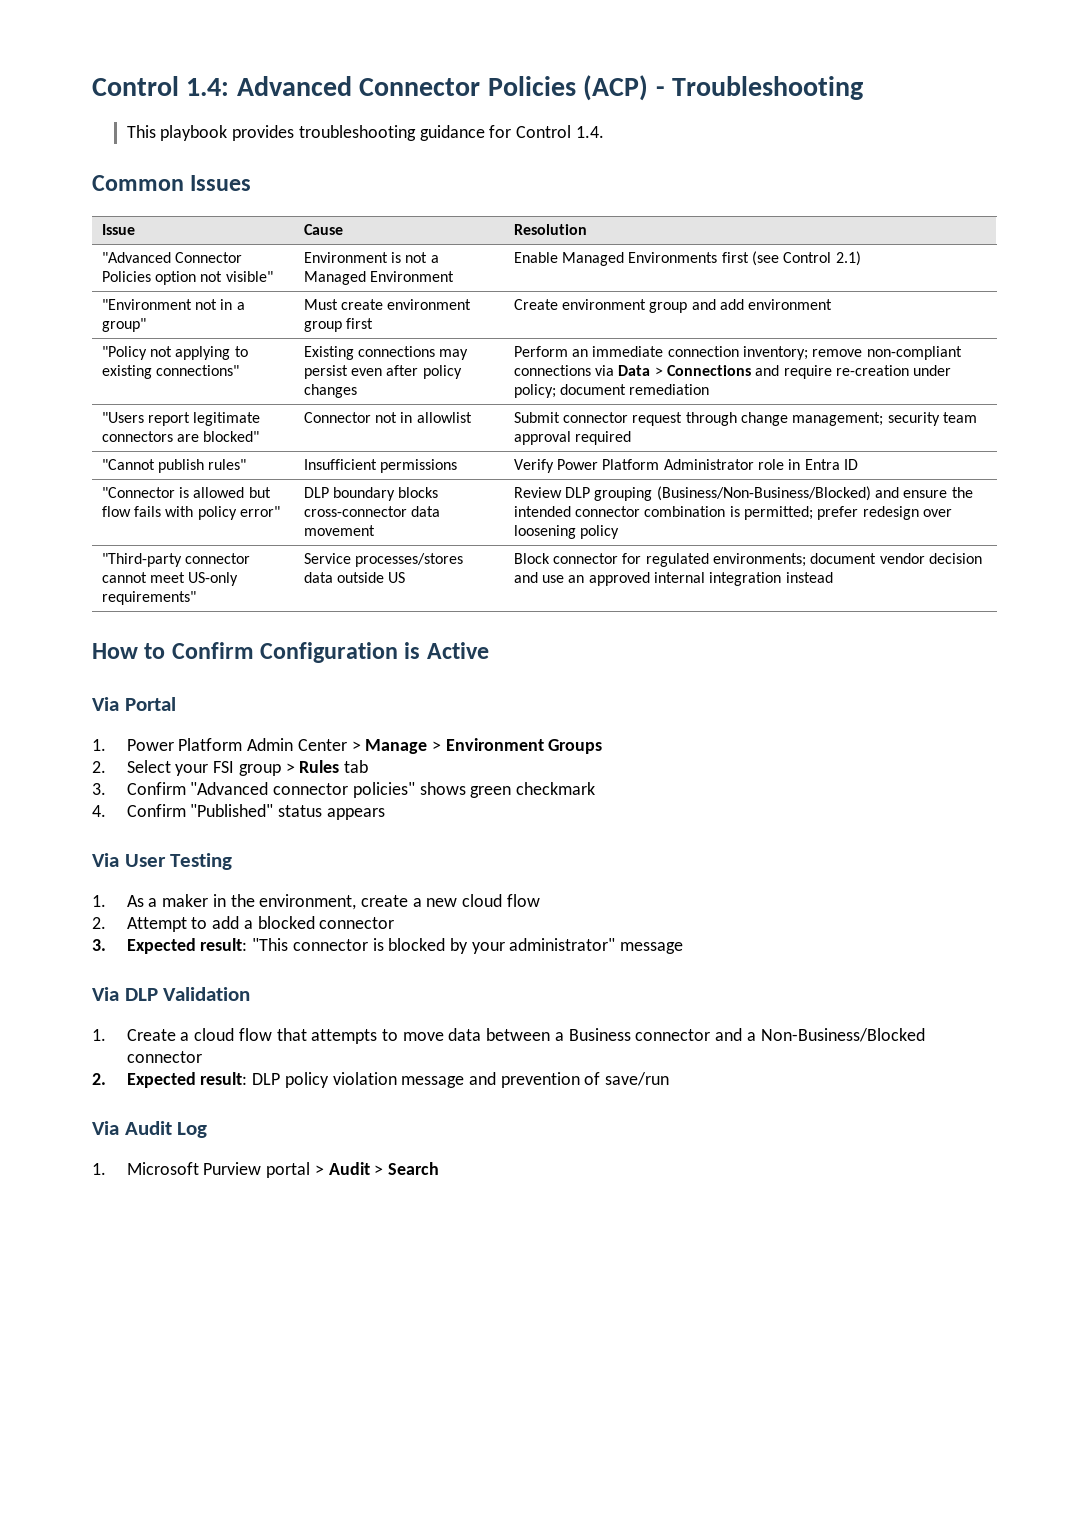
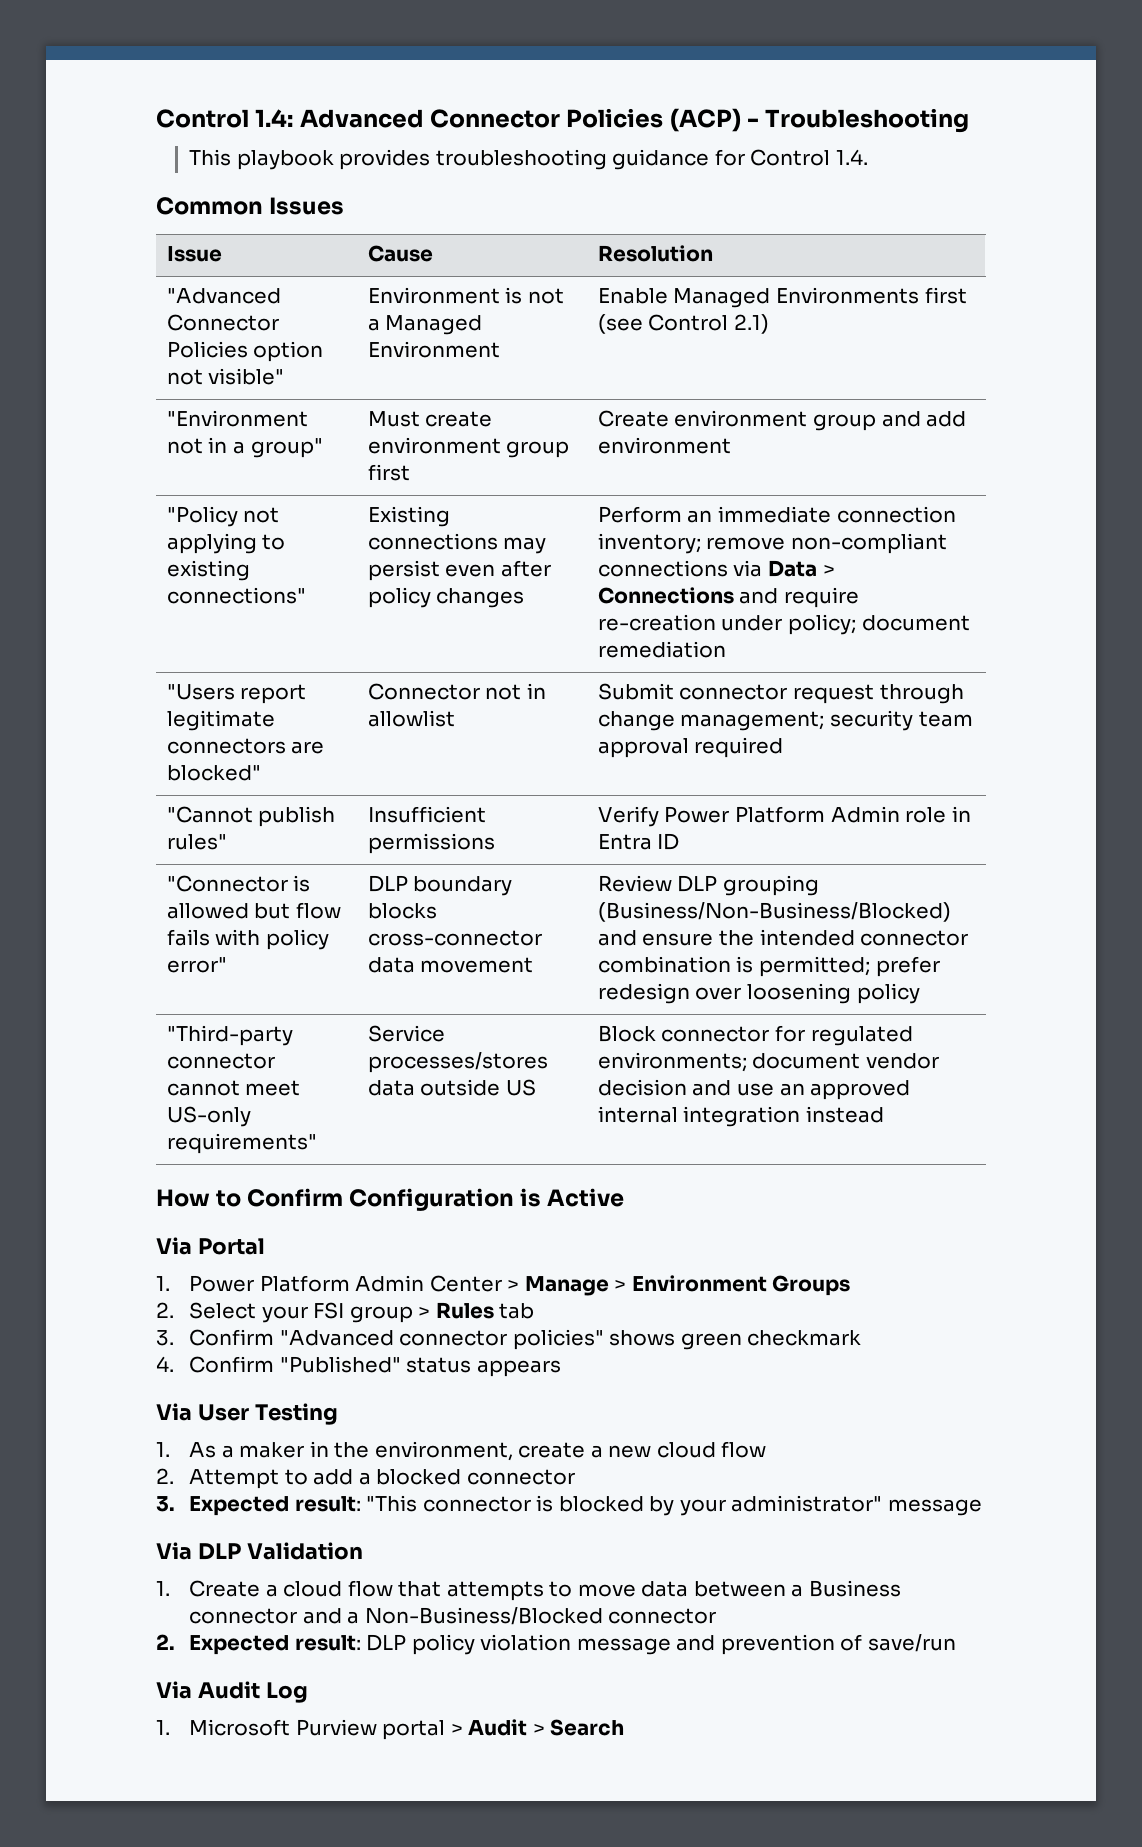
- "Cannot publish rules" | Insufficient permissions | Verify Power Platform Administrator role in Entra ID
+ "Cannot publish rules" | Insufficient permissions | Verify Power Platform Admin role in Entra ID

